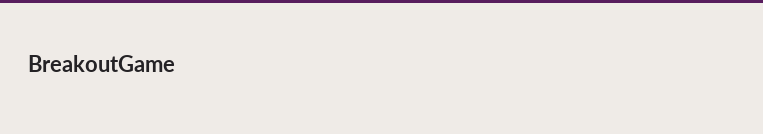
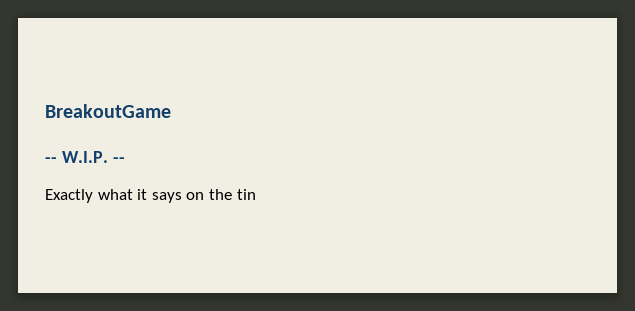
+ -- W.I.P. --
+ Exactly what it says on the tin

